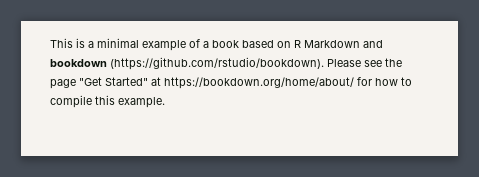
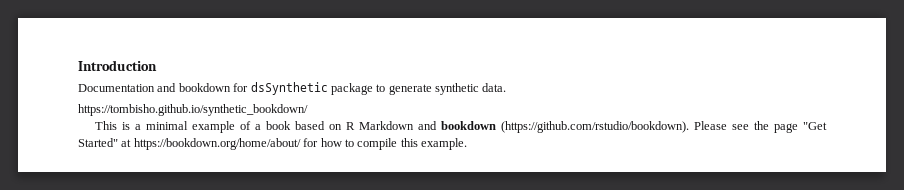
+ Introduction
+ Documentation and bookdown for dsSynthetic package to generate synthetic data.
+ https://tombisho.github.io/synthetic_bookdown/

